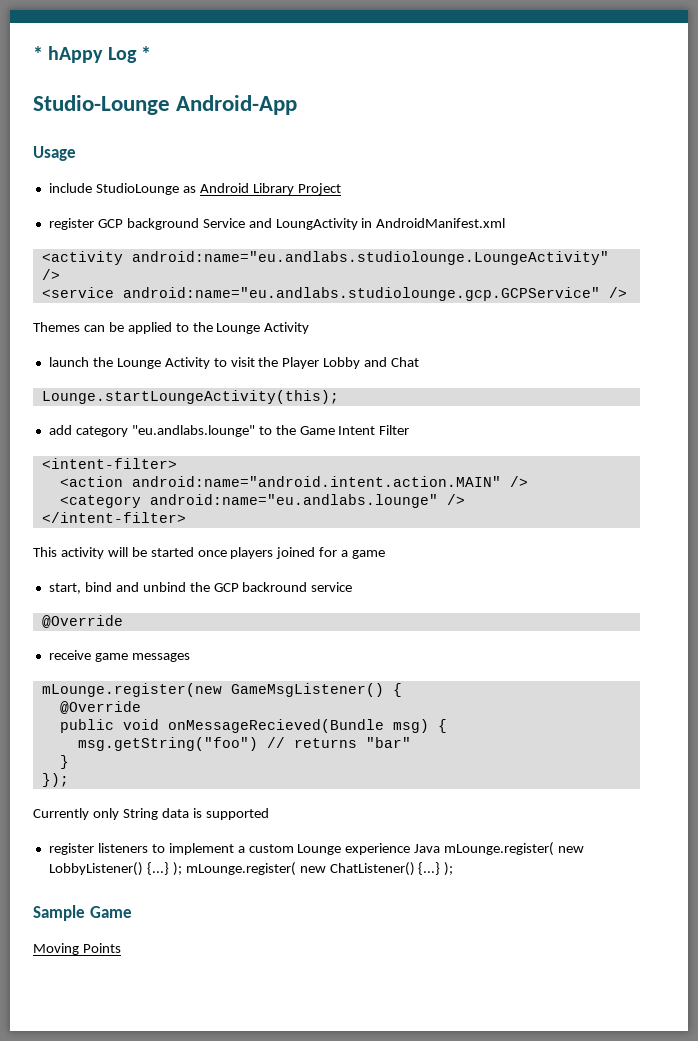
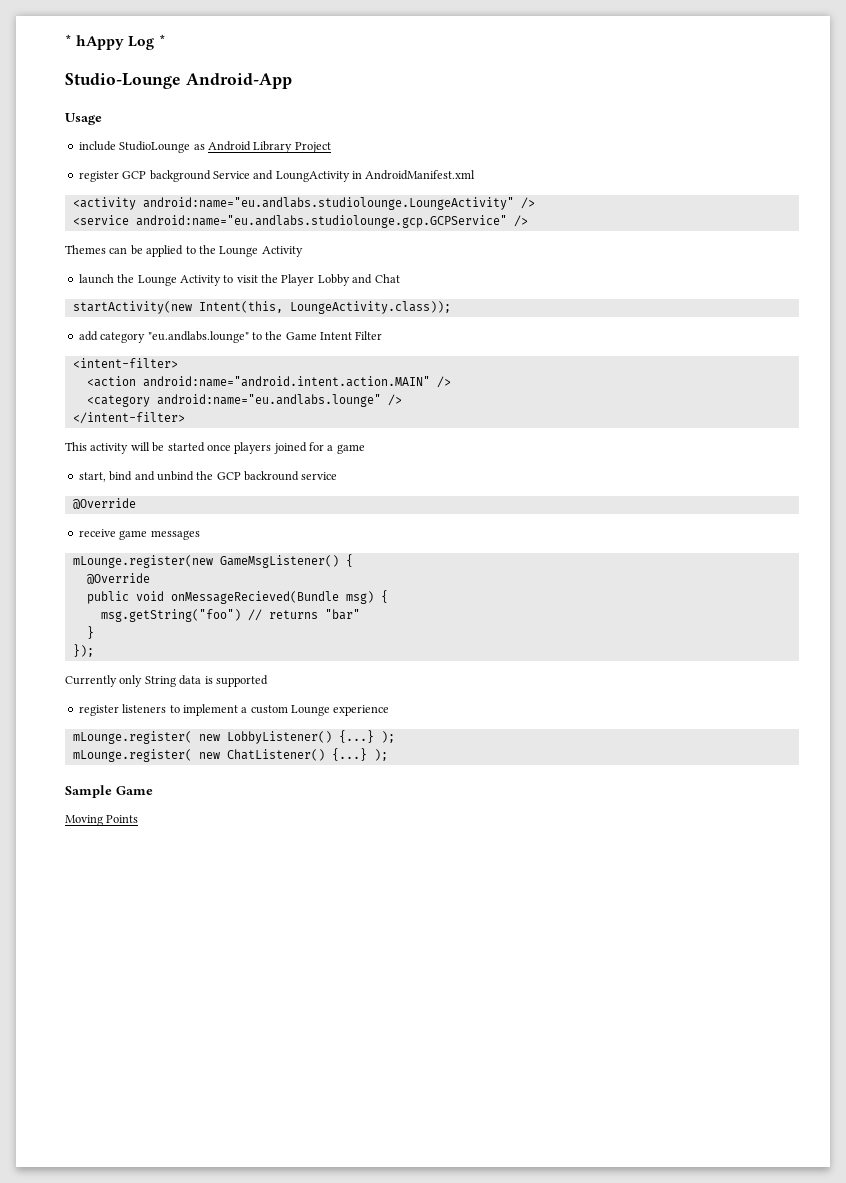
- Lounge.startLoungeActivity(this);
+ startActivity(new Intent(this, LoungeActivity.class));
- register listeners to implement a custom Lounge experience Java mLounge.register( new LobbyListener() {...} ); mLounge.register( new ChatListener() {...} );
+ register listeners to implement a custom Lounge experience
+ mLounge.register( new LobbyListener() {...} );
+ mLounge.register( new ChatListener() {...} );

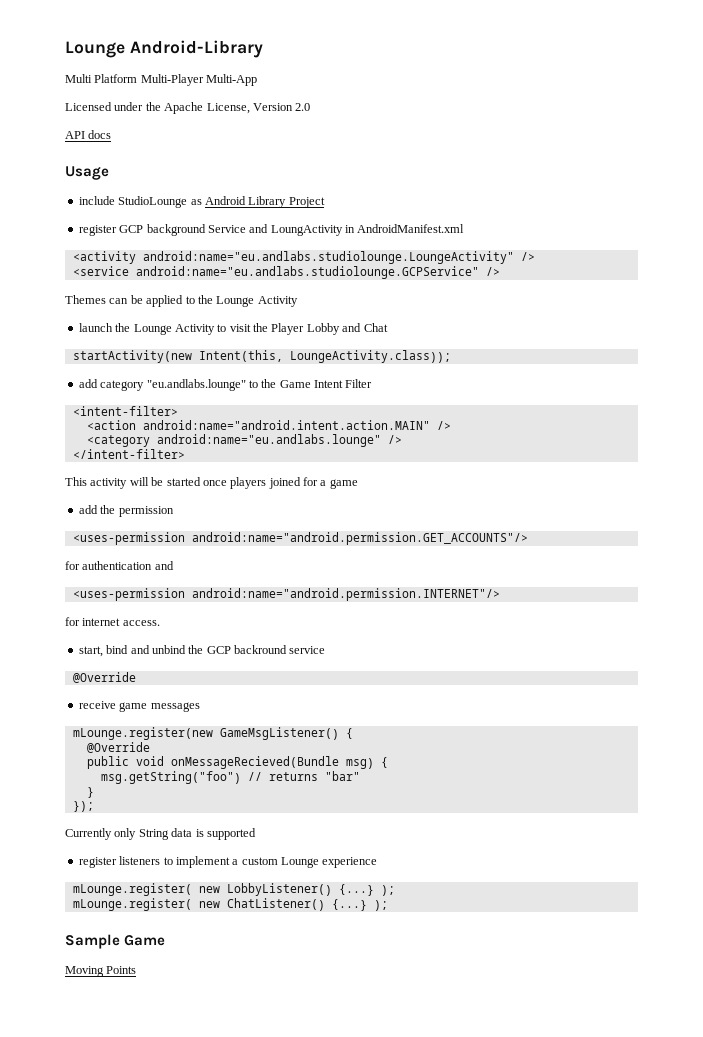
- * hAppy Log *
- Studio-Lounge Android-App
+ Lounge Android-Library
+ Multi Platform Multi-Player Multi-App
+ Licensed under the Apache License, Version 2.0
+ API docs
- <service android:name="eu.andlabs.studiolounge.gcp.GCPService" />
+ <service android:name="eu.andlabs.studiolounge.GCPService" />
+ add the permission
+ <uses-permission android:name="android.permission.GET_ACCOUNTS"/>
+ for authentication and
+ <uses-permission android:name="android.permission.INTERNET"/>
+ for internet access.

